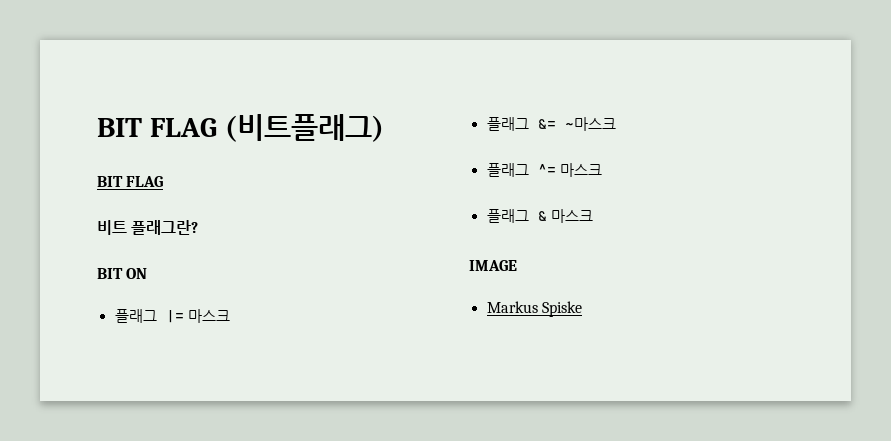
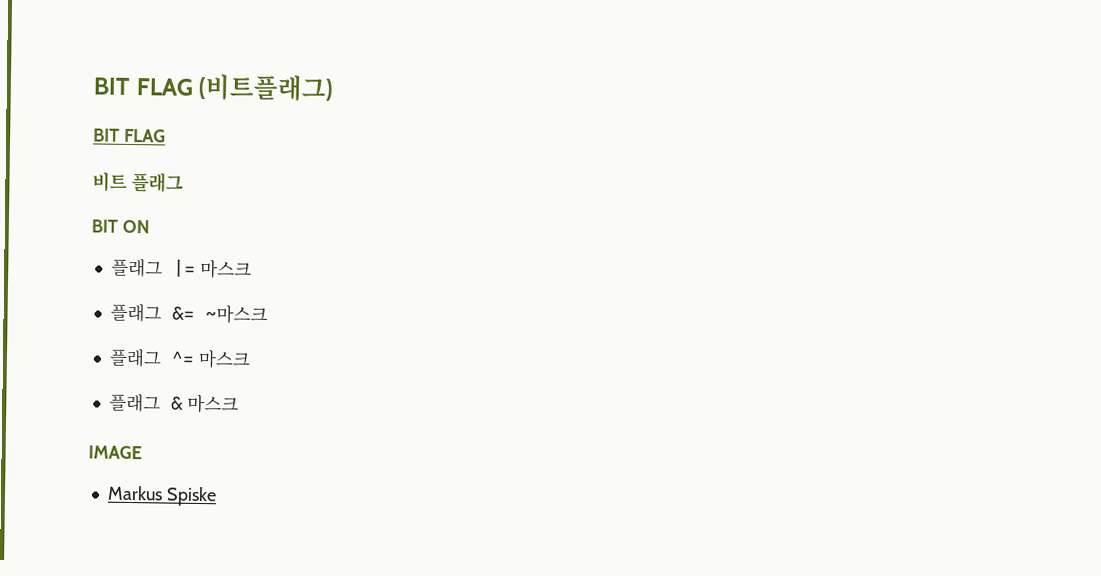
- 비트 플래그란?
+ 비트 플래그

